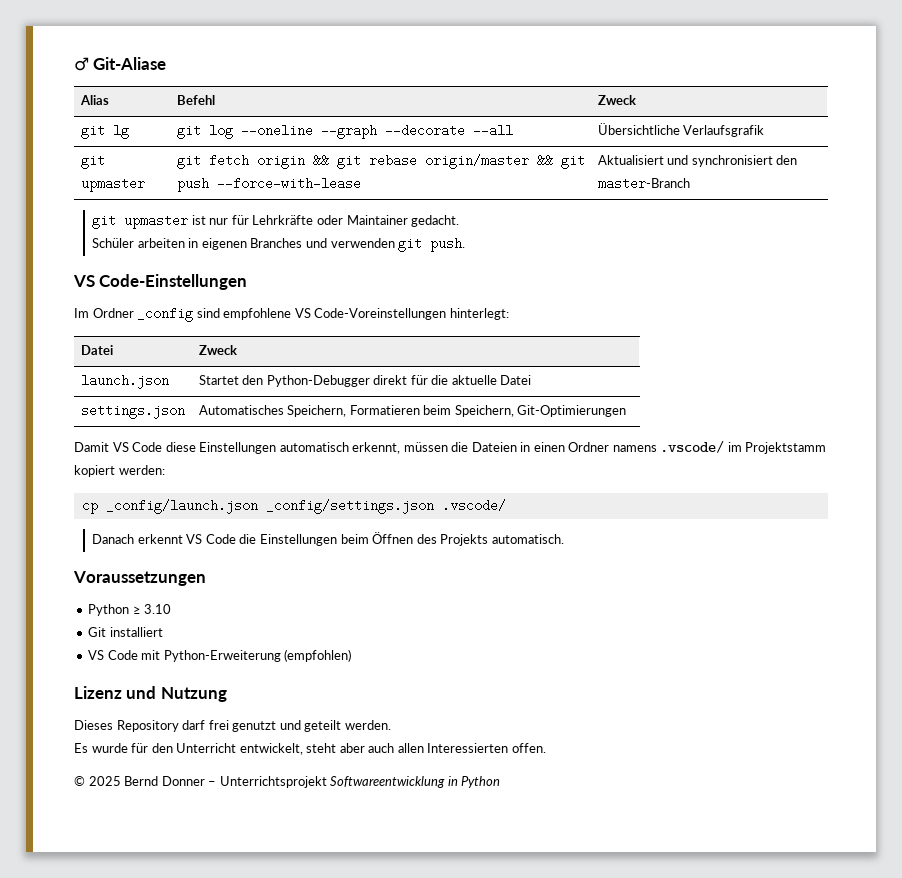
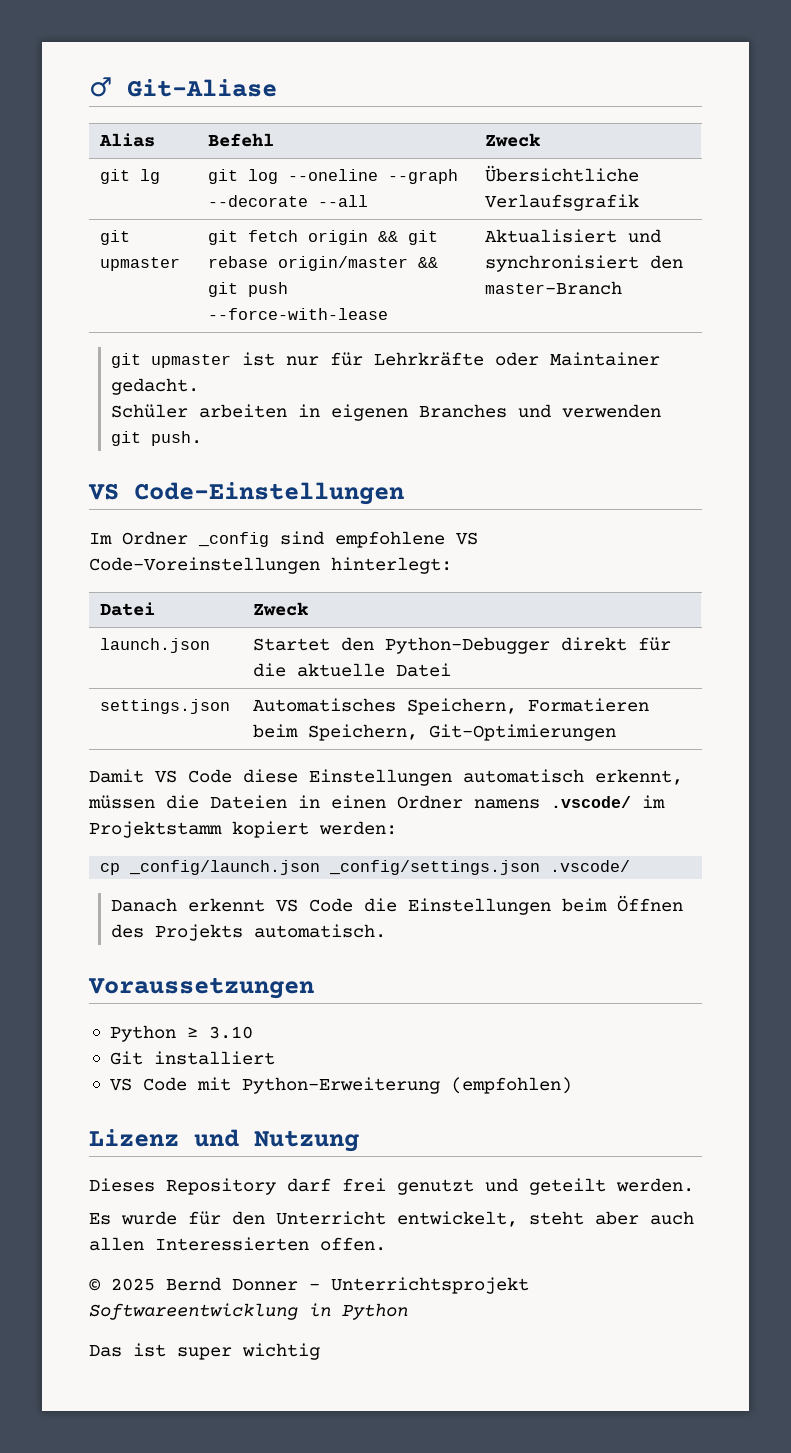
+ Das ist super wichtig

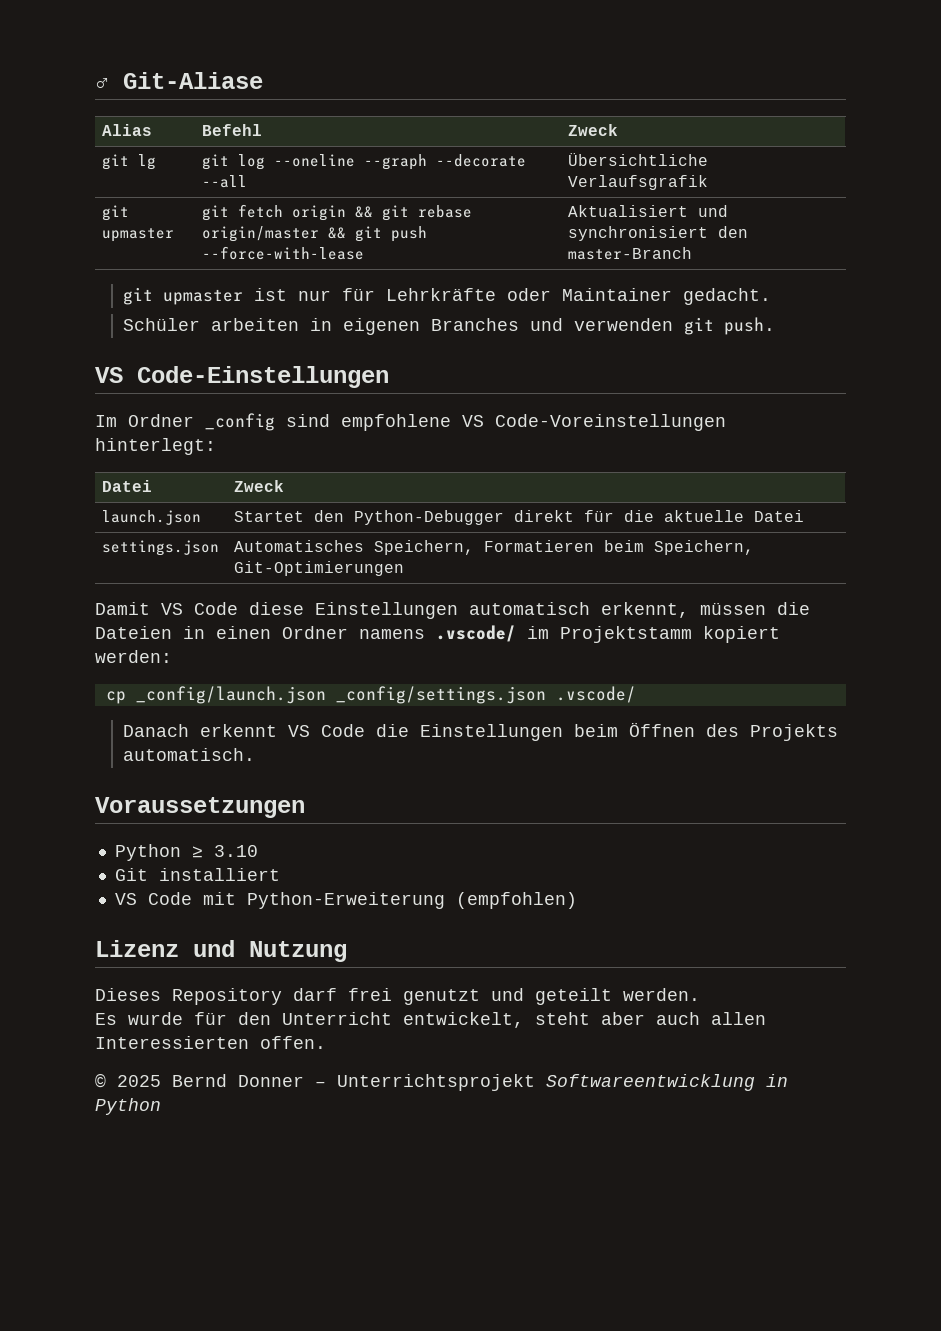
- Das ist super wichtig

